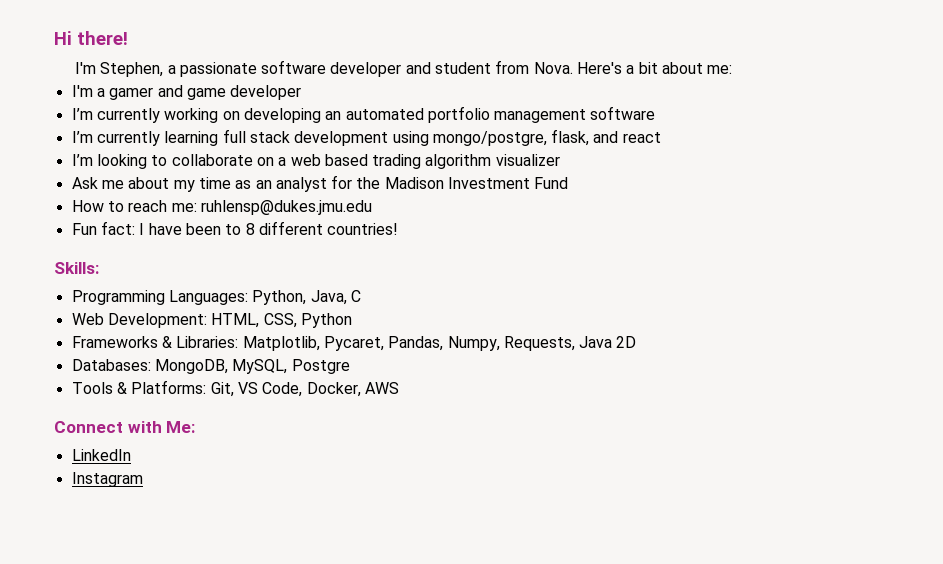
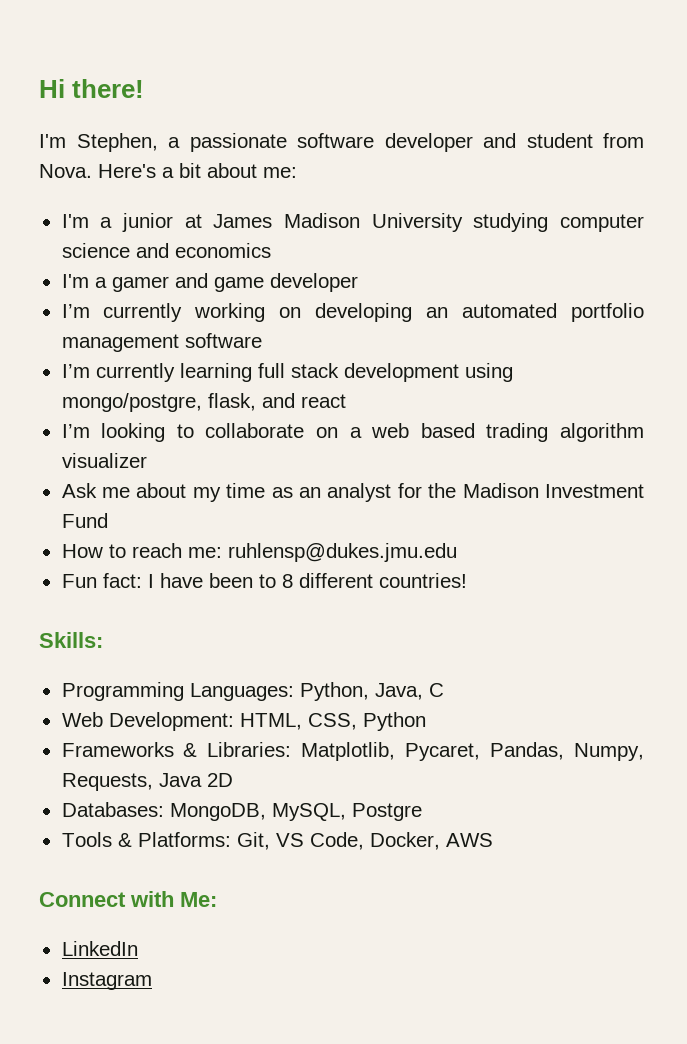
+ I'm a junior at James Madison University studying computer science and economics

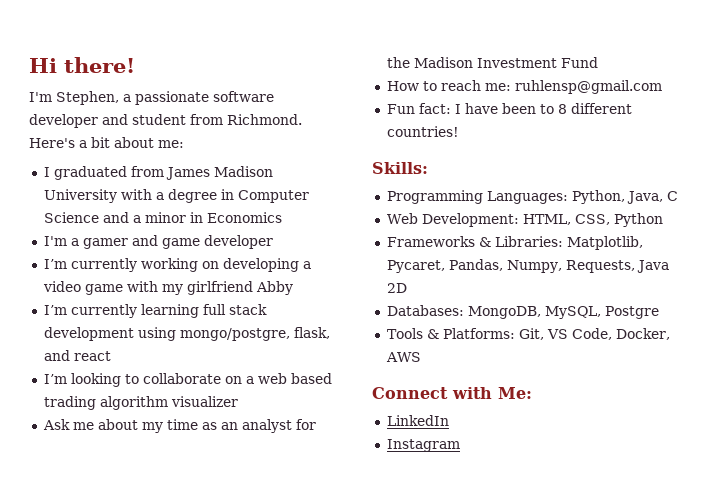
- I'm Stephen, a passionate software developer and student from Nova.
+ I'm Stephen, a passionate software developer and student from Richmond.
- I'm a junior at James Madison University studying computer science and economics
+ I graduated from James Madison University with a degree in Computer Science and a minor in Economics
- I’m currently working on developing an automated portfolio management software
+ I’m currently working on developing a video game with my girlfriend Abby
- How to reach me: ruhlensp@dukes.jmu.edu
+ How to reach me: ruhlensp@gmail.com

